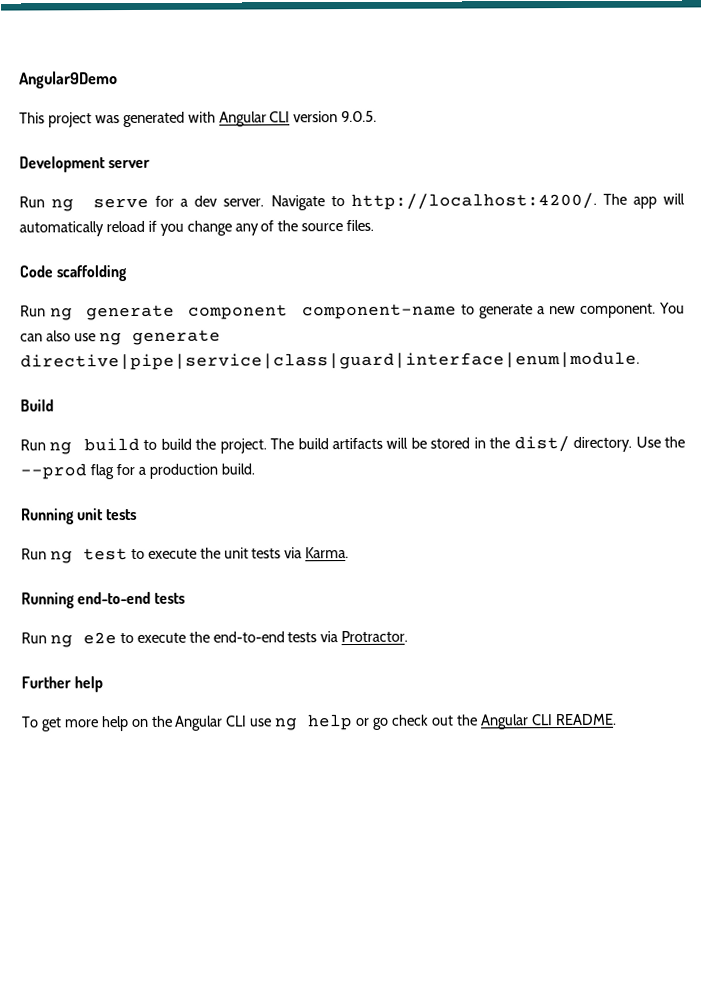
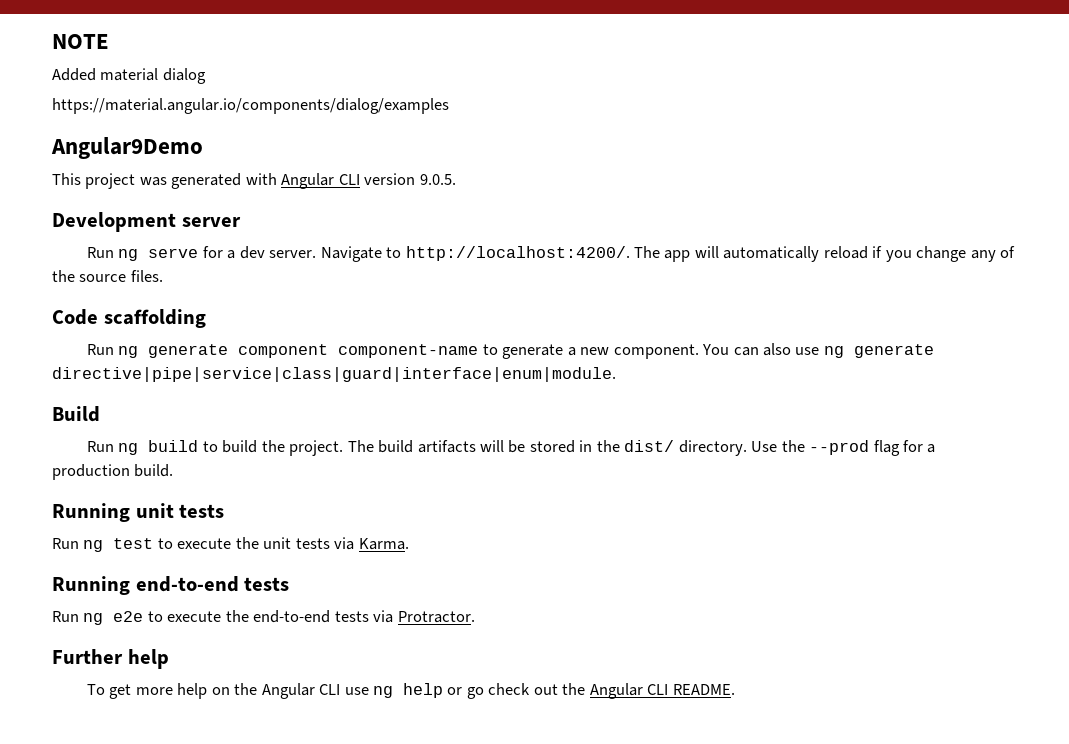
+ NOTE
+ Added material dialog
+ https://material.angular.io/components/dialog/examples

